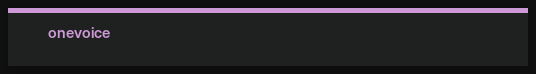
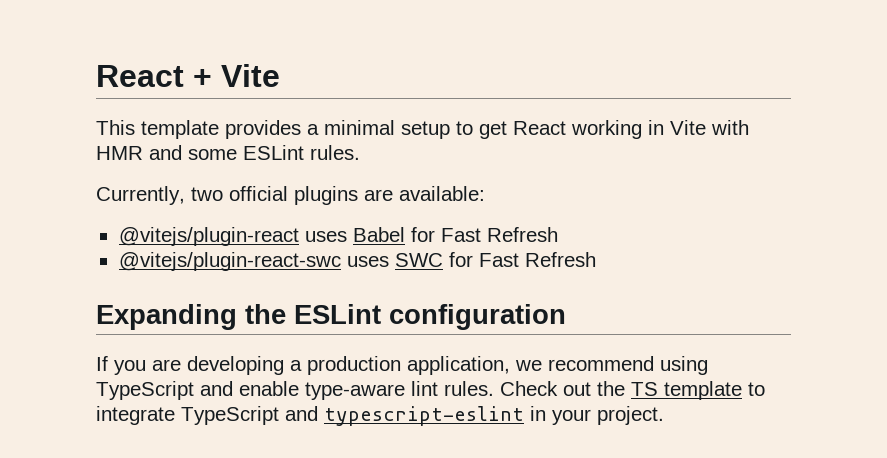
- onevoice
+ React + Vite
+ This template provides a minimal setup to get React working in Vite with HMR and some ESLint rules.
+ Currently, two official plugins are available:
+ @vitejs/plugin-react uses Babel for Fast Refresh
+ @vitejs/plugin-react-swc uses SWC for Fast Refresh
+ Expanding the ESLint configuration
+ If you are developing a production application, we recommend using TypeScript and enable type-aware lint rules. Check out the TS template to integrate TypeScript and typescript-eslint in your project.

